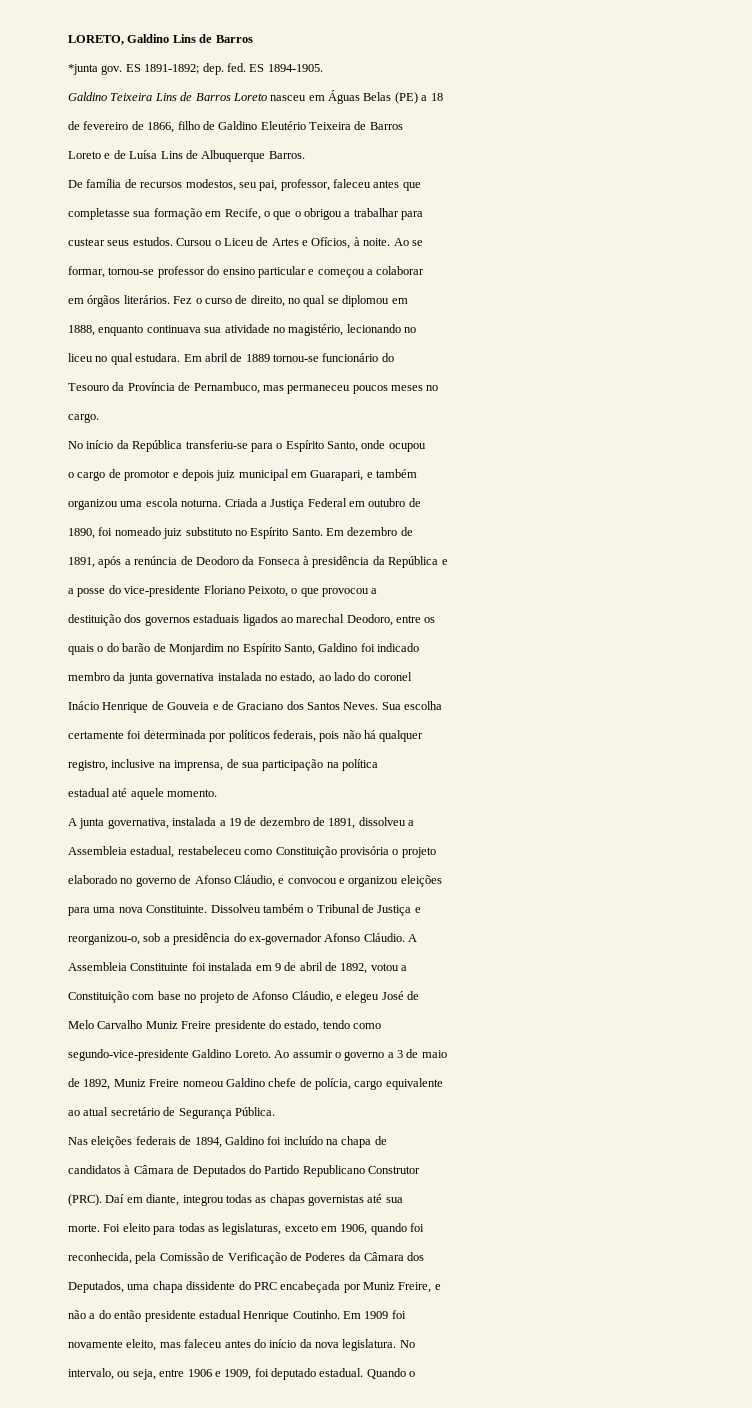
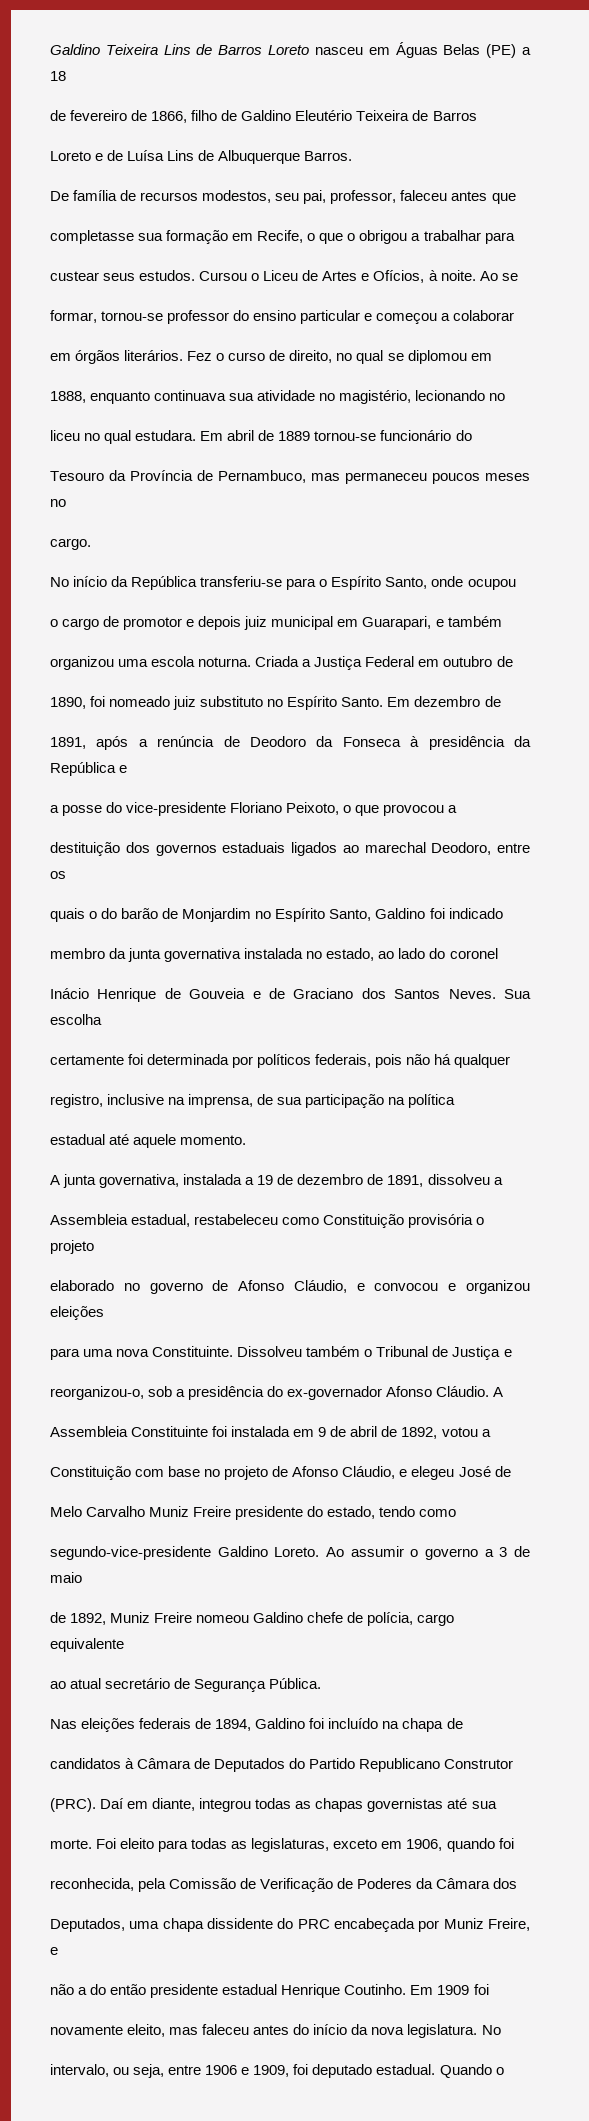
- LORETO, Galdino Lins de Barros
- *junta gov. ES 1891-1892; dep. fed. ES 1894-1905.

